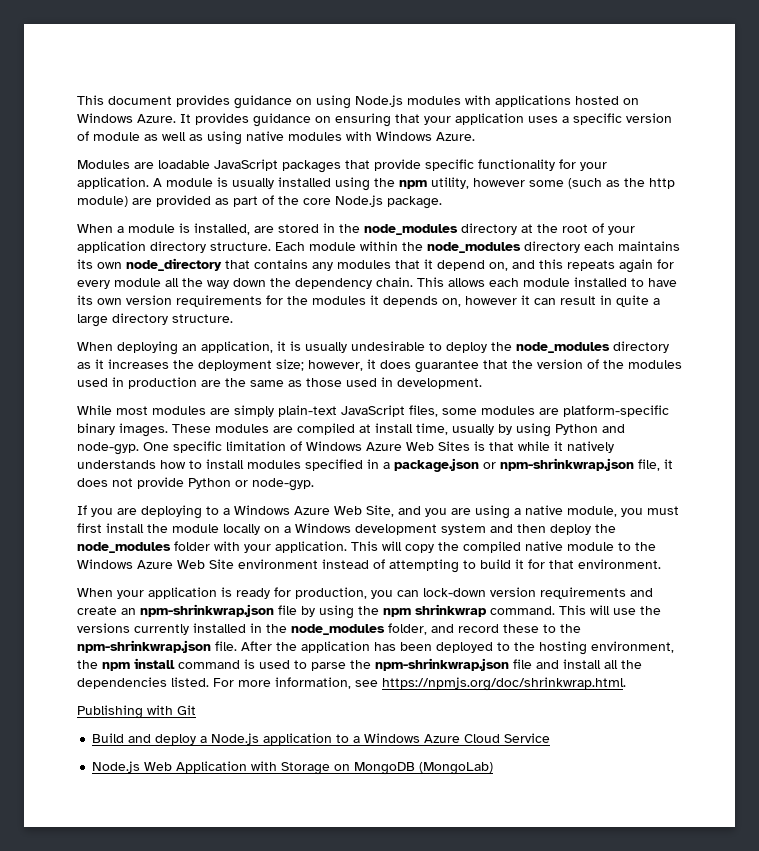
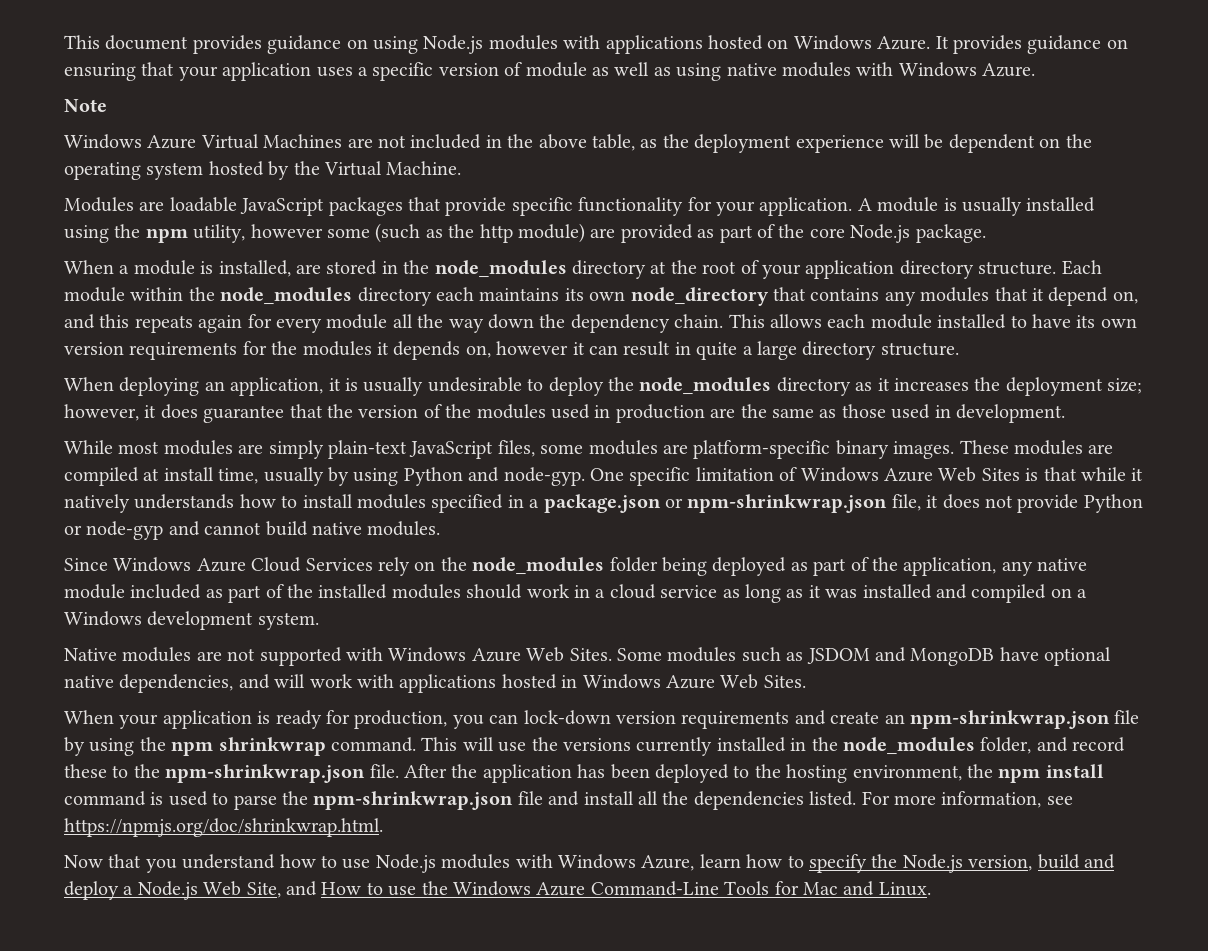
+ Note
+ Windows Azure Virtual Machines are not included in the above table, as the deployment experience will be dependent on the operating system hosted by the Virtual Machine.
- One specific limitation of Windows Azure Web Sites is that while it natively understands how to install modules specified in a package.json or npm-shrinkwrap.json file, it does not provide Python or node-gyp.
- If you are deploying to a Windows Azure Web Site, and you are using a native module, you must first install the module locally on a Windows development system and then deploy the node_modules folder with your application. This will copy the compiled native module to the Windows Azure Web Site environment instead of attempting to build it for that environment.
+ One specific limitation of Windows Azure Web Sites is that while it natively understands how to install modules specified in a package.json or npm-shrinkwrap.json file, it does not provide Python or node-gyp and cannot build native modules.
+ Since Windows Azure Cloud Services rely on the node_modules folder being deployed as part of the application, any native module included as part of the installed modules should work in a cloud service as long as it was installed and compiled on a Windows development system.
+ Native modules are not supported with Windows Azure Web Sites. Some modules such as JSDOM and MongoDB have optional native dependencies, and will work with applications hosted in Windows Azure Web Sites.
- Publishing with Git
- Build and deploy a Node.js application to a Windows Azure Cloud Service
- Node.js Web Application with Storage on MongoDB (MongoLab)
+ Now that you understand how to use Node.js modules with Windows Azure, learn how to specify the Node.js version, build and deploy a Node.js Web Site, and How to use the Windows Azure Command-Line Tools for Mac and Linux.

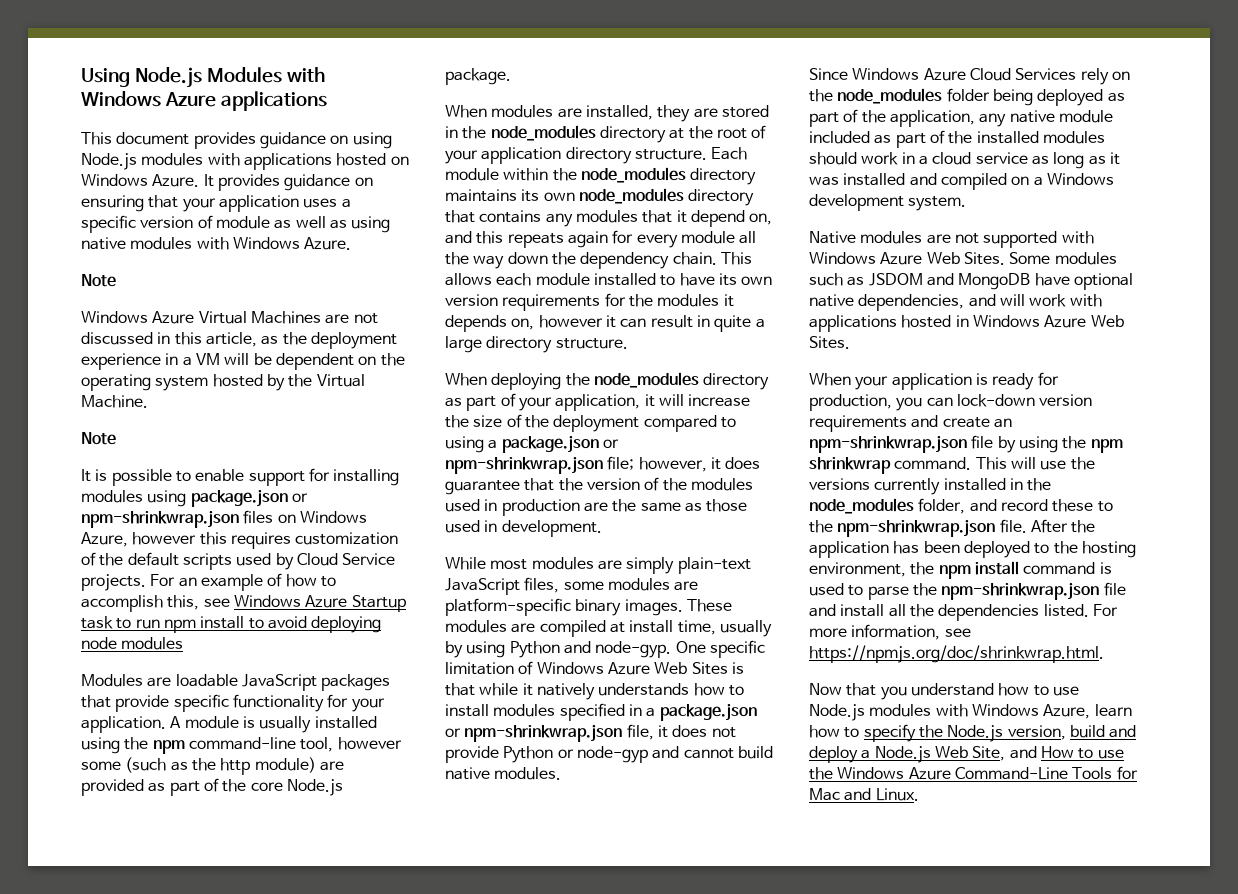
+ Using Node.js Modules with Windows Azure applications
- Windows Azure Virtual Machines are not included in the above table, as the deployment experience will be dependent on the operating system hosted by the Virtual Machine.
+ Windows Azure Virtual Machines are not discussed in this article, as the deployment experience in a VM will be dependent on the operating system hosted by the Virtual Machine.
+ Note
+ It is possible to enable support for installing modules using package.json or npm-shrinkwrap.json files on Windows Azure, however this requires customization of the default scripts used by Cloud Service projects. For an example of how to accomplish this, see Windows Azure Startup task to run npm install to avoid deploying node modules
- A module is usually installed using the npm utility, however some (such as the http module) are provided as part of the core Node.js package.
+ A module is usually installed using the npm command-line tool, however some (such as the http module) are provided as part of the core Node.js package.
- When a module is installed, are stored in the node_modules directory at the root of your application directory structure.
+ When modules are installed, they are stored in the node_modules directory at the root of your application directory structure.
- Each module within the node_modules directory each maintains its own node_directory that contains any modules that it depend on, and this repeats again for every module all the way down the dependency chain.
+ Each module within the node_modules directory maintains its own node_modules directory that contains any modules that it depend on, and this repeats again for every module all the way down the dependency chain.
- When deploying an application, it is usually undesirable to deploy the node_modules directory as it increases the deployment size; however, it does guarantee that the version of the modules used in production are the same as those used in development.
+ When deploying the node_modules directory as part of your application, it will increase the size of the deployment compared to using a package.json or npm-shrinkwrap.json file; however, it does guarantee that the version of the modules used in production are the same as those used in development.

